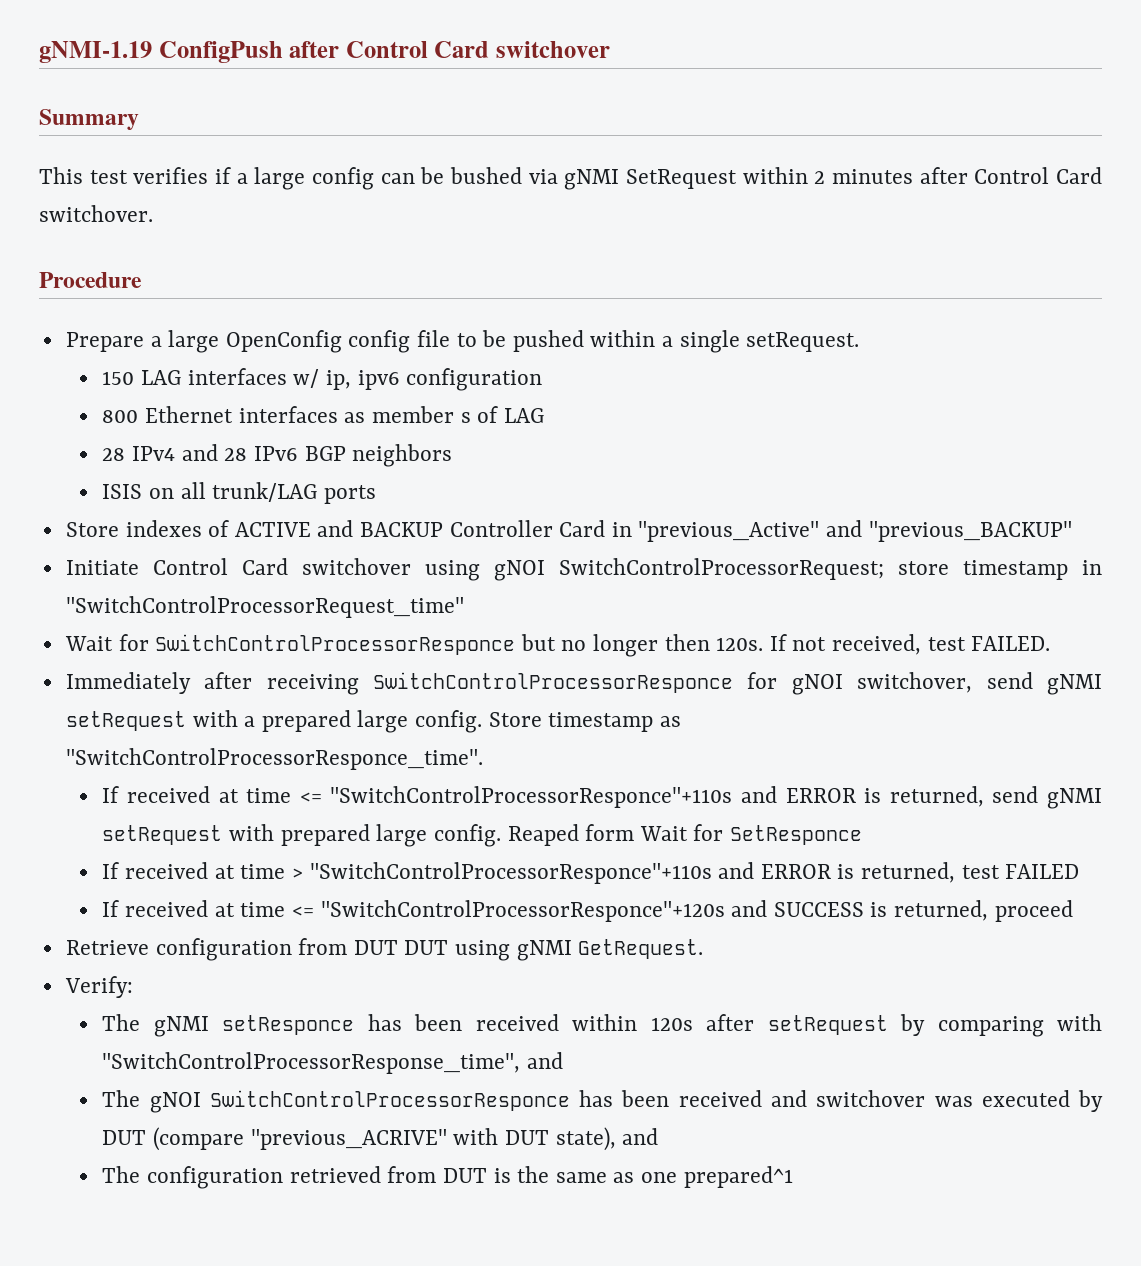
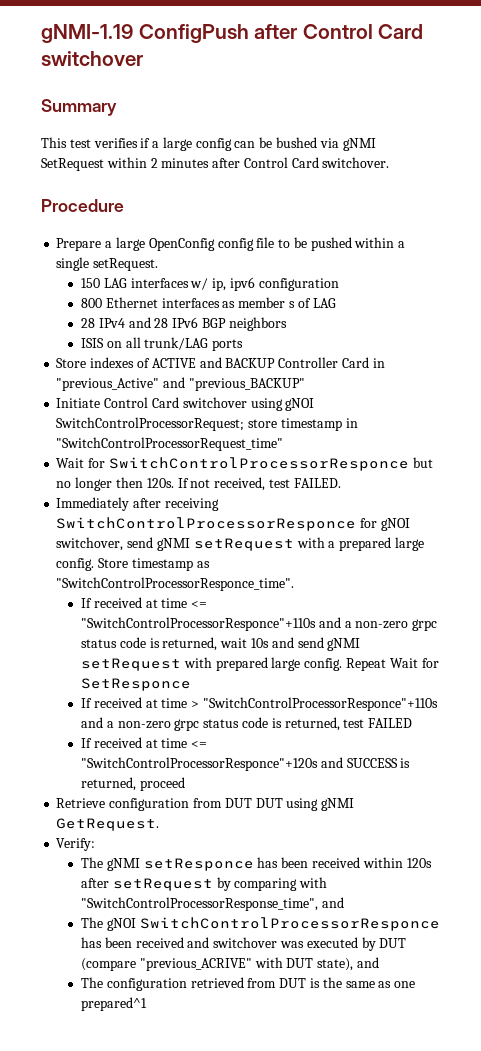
- If received at time <= "SwitchControlProcessorResponce"+110s and ERROR is returned, send gNMI setRequest with prepared large config.
+ If received at time <= "SwitchControlProcessorResponce"+110s and a non-zero grpc status code is returned, wait 10s and send gNMI setRequest with prepared large config.
- Reaped form Wait for SetResponce
+ Repeat Wait for SetResponce
- If received at time > "SwitchControlProcessorResponce"+110s and ERROR is returned, test FAILED
+ If received at time > "SwitchControlProcessorResponce"+110s and a non-zero grpc status code is returned, test FAILED

